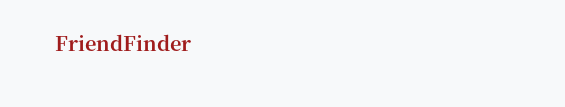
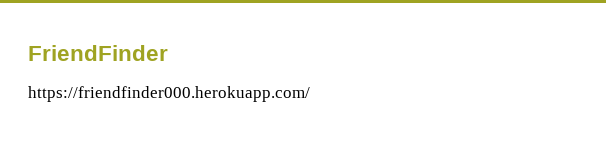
+ https://friendfinder000.herokuapp.com/

